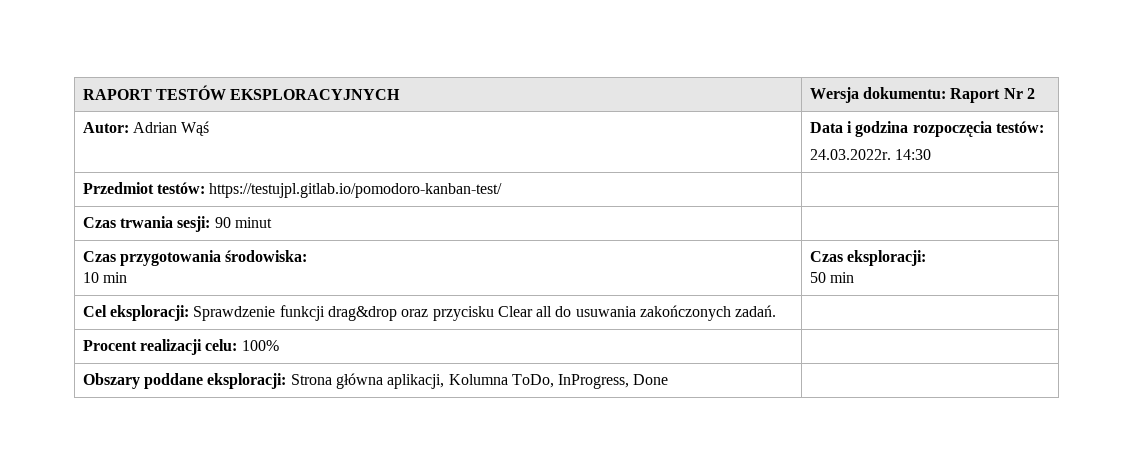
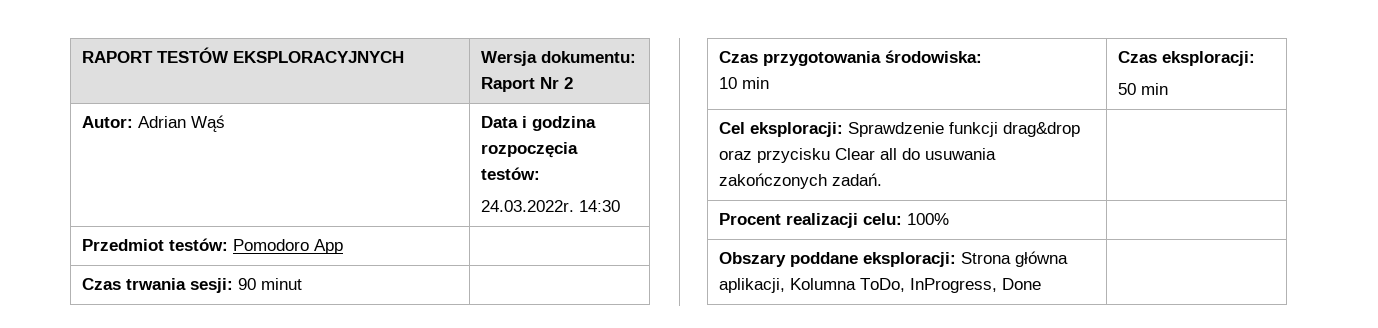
- Przedmiot testów: https://testujpl.gitlab.io/pomodoro-kanban-test/ |
+ Przedmiot testów: Pomodoro App |

